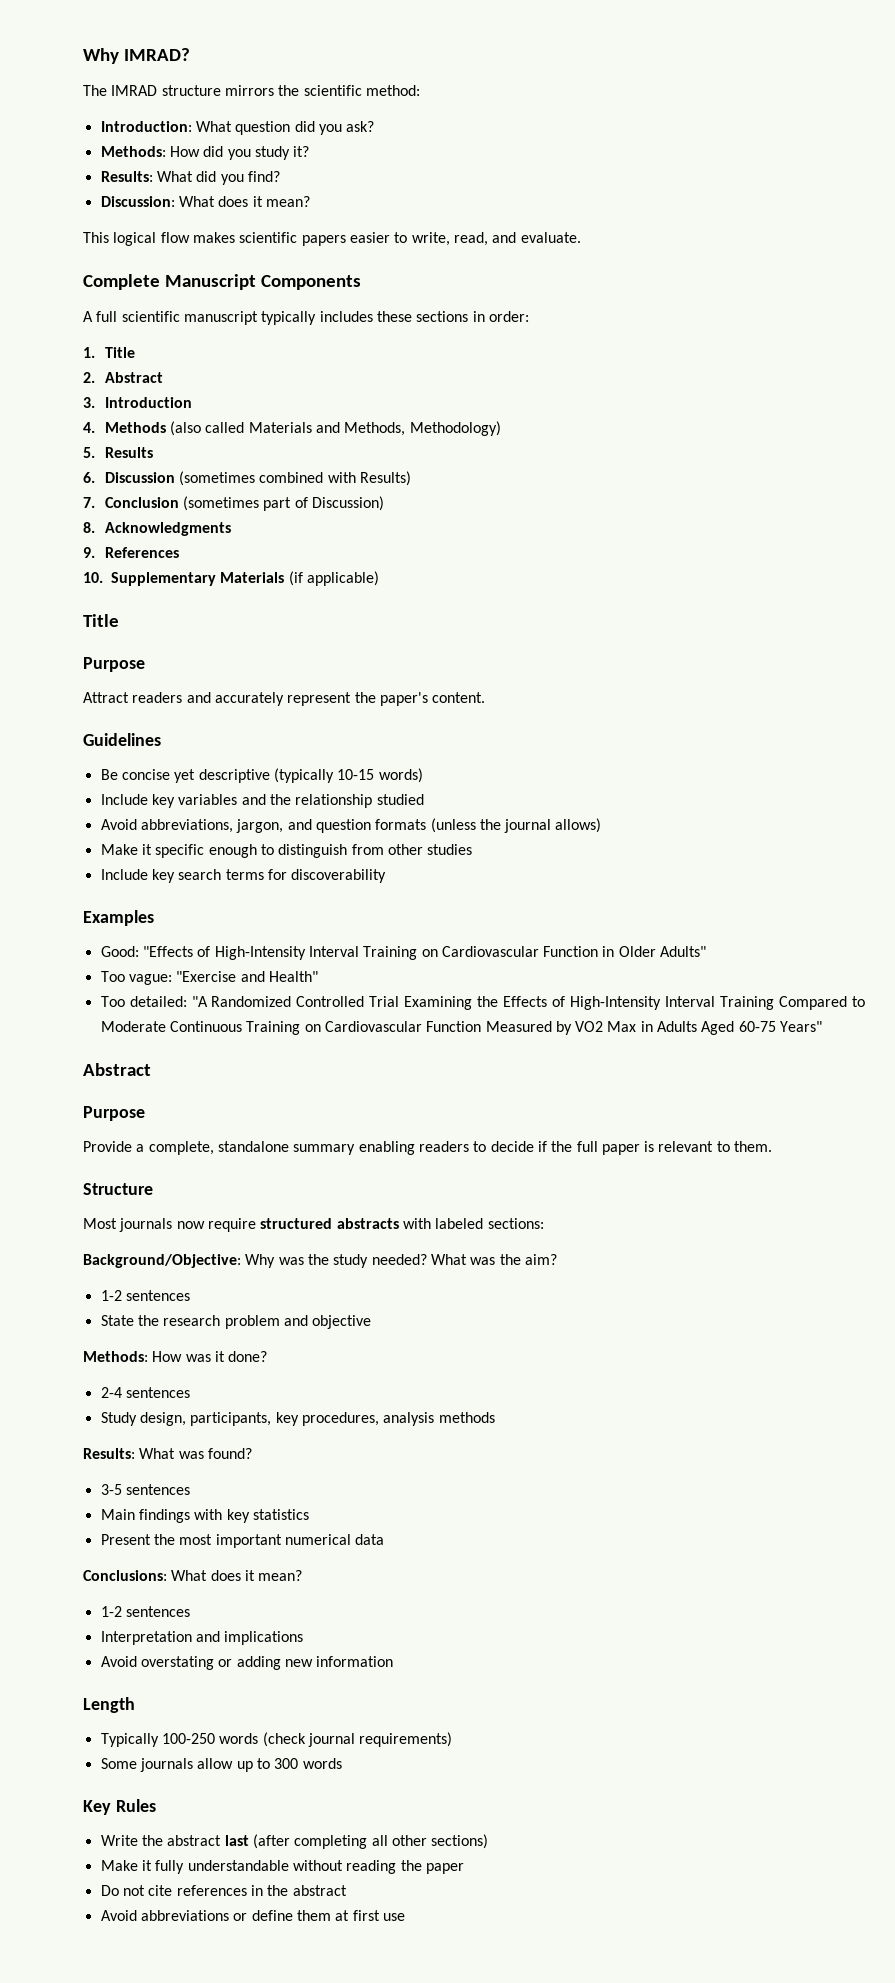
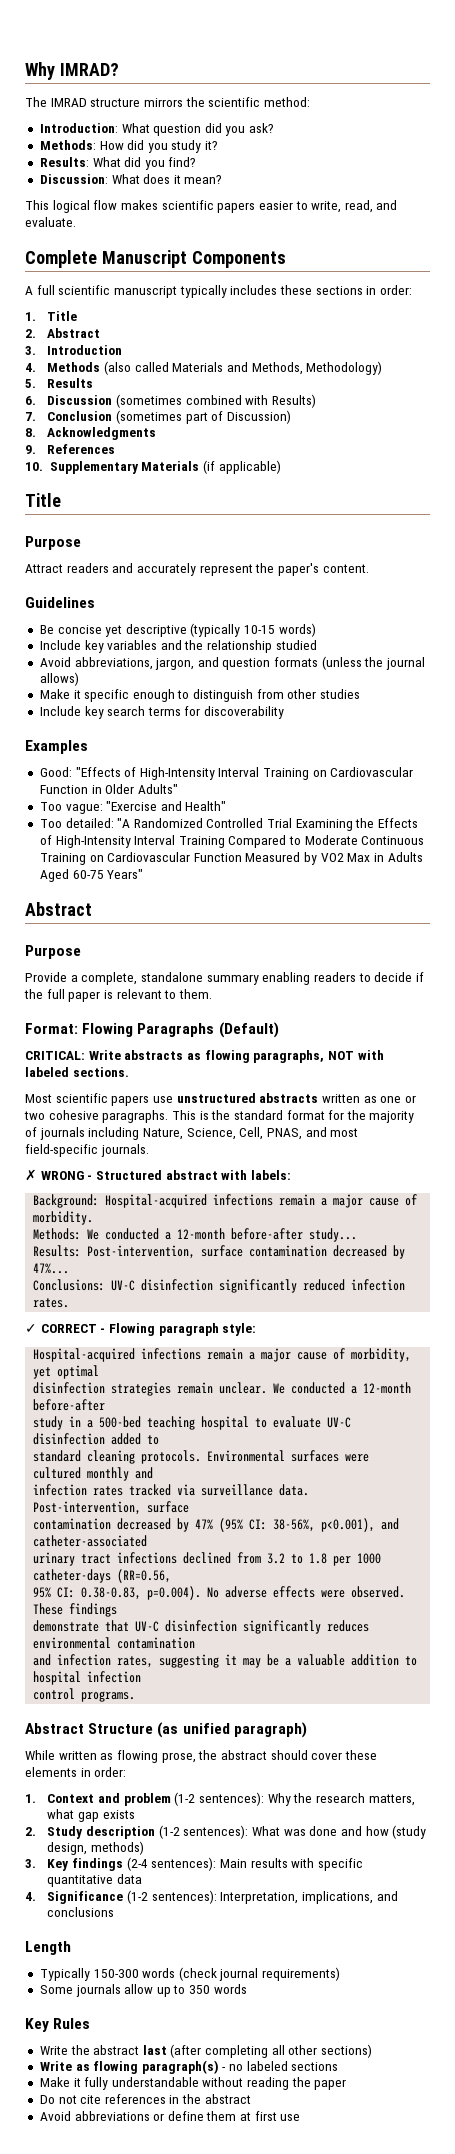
- Structure
- Most journals now require structured abstracts with labeled sections:
- Background/Objective: Why was the study needed? What was the aim?
- 1-2 sentences
- State the research problem and objective
- Methods: How was it done?
- 2-4 sentences
- Study design, participants, key procedures, analysis methods
- Results: What was found?
- 3-5 sentences
- Main findings with key statistics
- Present the most important numerical data
- Conclusions: What does it mean?
- 1-2 sentences
- Interpretation and implications
- Avoid overstating or adding new information
+ Format: Flowing Paragraphs (Default)
+ CRITICAL: Write abstracts as flowing paragraphs, NOT with labeled sections.
+ Most scientific papers use unstructured abstracts written as one or two cohesive paragraphs. This is the standard format for the majority of journals including Nature, Science, Cell, PNAS, and most field-specific journals.
+ ✗ WRONG - Structured abstract with labels:
+ Background: Hospital-acquired infections remain a major cause of morbidity.
+ Methods: We conducted a 12-month before-after study...
+ Results: Post-intervention, surface contamination decreased by 47%...
+ Conclusions: UV-C disinfection significantly reduced infection rates.
+ ✓ CORRECT - Flowing paragraph style:
+ Hospital-acquired infections remain a major cause of morbidity, yet optimal
+ disinfection strategies remain unclear. We conducted a 12-month before-after
+ study in a 500-bed teaching hospital to evaluate UV-C disinfection added to
+ standard cleaning protocols. Environmental surfaces were cultured monthly and
+ infection rates tracked via surveillance data. Post-intervention, surface
+ contamination decreased by 47% (95% CI: 38-56%, p<0.001), and catheter-associated
+ urinary tract infections declined from 3.2 to 1.8 per 1000 catheter-days (RR=0.56,
+ 95% CI: 0.38-0.83, p=0.004). No adverse effects were observed. These findings
+ demonstrate that UV-C disinfection significantly reduces environmental contamination
+ and infection rates, suggesting it may be a valuable addition to hospital infection
+ control programs.
+ Abstract Structure (as unified paragraph)
+ While written as flowing prose, the abstract should cover these elements in order:
+ 1. Context and problem (1-2 sentences): Why the research matters, what gap exists
+ 2. Study description (1-2 sentences): What was done and how (study design, methods)
+ 3. Key findings (2-4 sentences): Main results with specific quantitative data
+ 4. Significance (1-2 sentences): Interpretation, implications, and conclusions
- Typically 100-250 words (check journal requirements)
+ Typically 150-300 words (check journal requirements)
- Some journals allow up to 300 words
+ Some journals allow up to 350 words
+ Write as flowing paragraph(s) - no labeled sections

